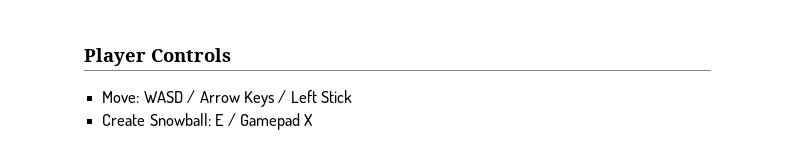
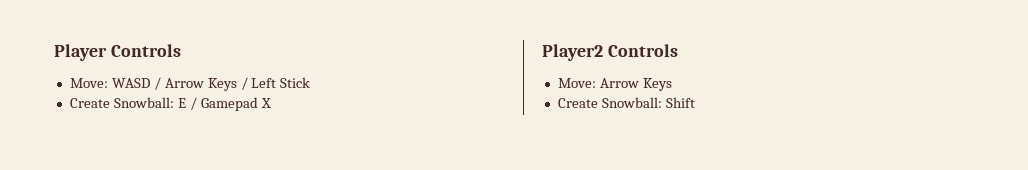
+ Player2 Controls
+ Move: Arrow Keys
+ Create Snowball: Shift

